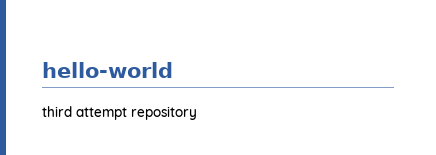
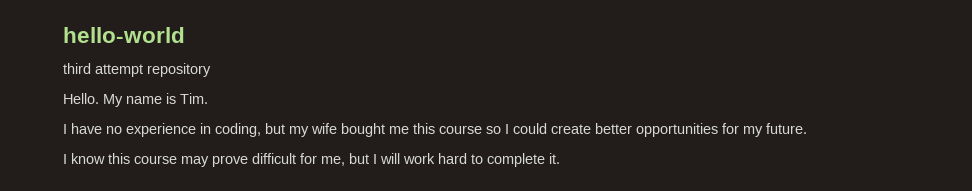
+ Hello. My name is Tim.
+ I have no experience in coding, but my wife bought me this course so I could create better opportunities for my future.
+ I know this course may prove difficult for me, but I will work hard to complete it.

